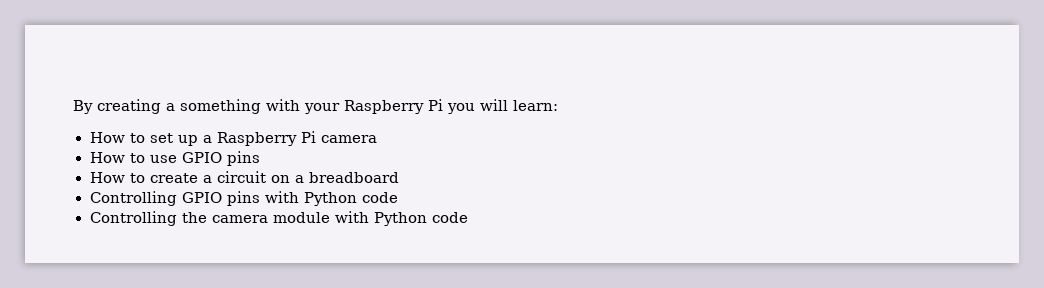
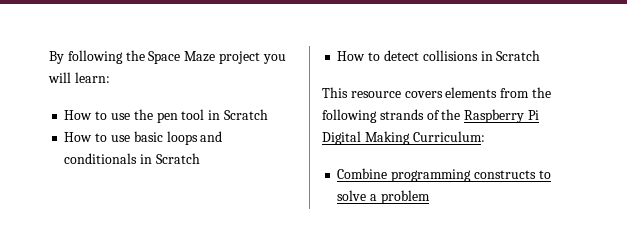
- By creating a something with your Raspberry Pi you will learn:
+ By following the Space Maze project you will learn:
- How to set up a Raspberry Pi camera
- How to use GPIO pins
- How to create a circuit on a breadboard
- Controlling GPIO pins with Python code
- Controlling the camera module with Python code
+ How to use the pen tool in Scratch
+ How to use basic loops and conditionals in Scratch
+ How to detect collisions in Scratch
+ This resource covers elements from the following strands of the Raspberry Pi Digital Making Curriculum:
+ Combine programming constructs to solve a problem

